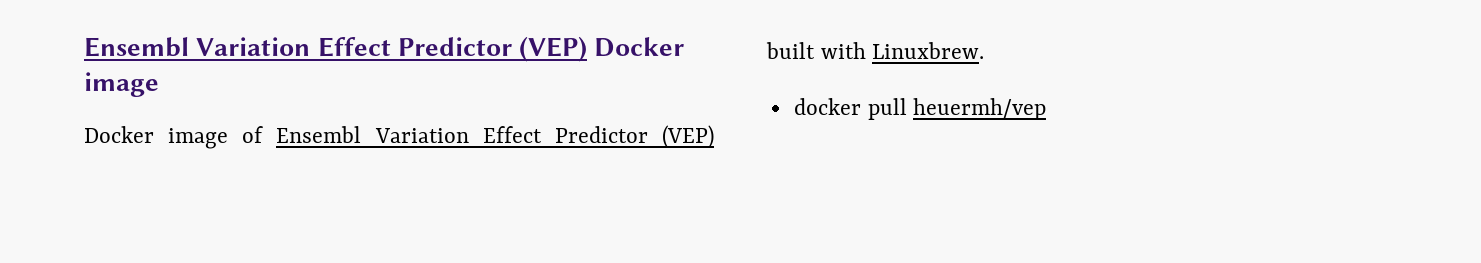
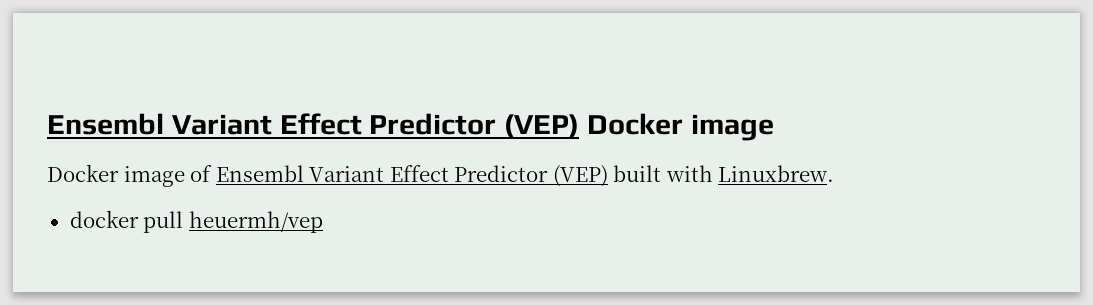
- Ensembl Variation Effect Predictor (VEP) Docker image
+ Ensembl Variant Effect Predictor (VEP) Docker image
- Docker image of Ensembl Variation Effect Predictor (VEP) built with Linuxbrew.
+ Docker image of Ensembl Variant Effect Predictor (VEP) built with Linuxbrew.

